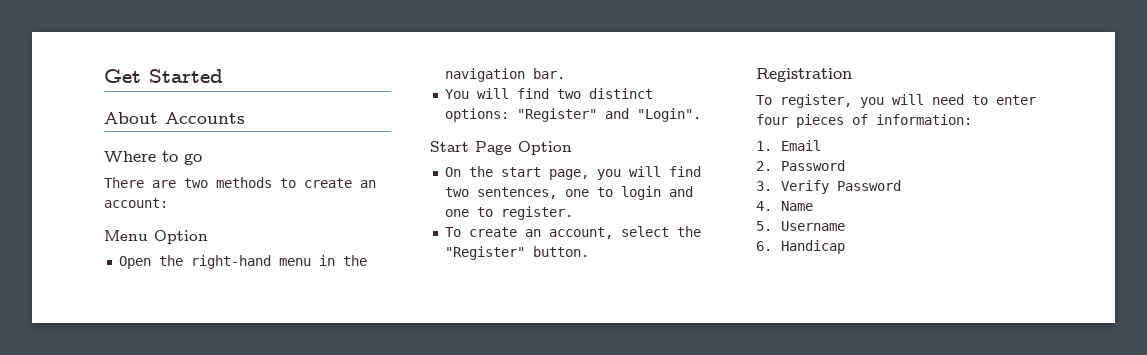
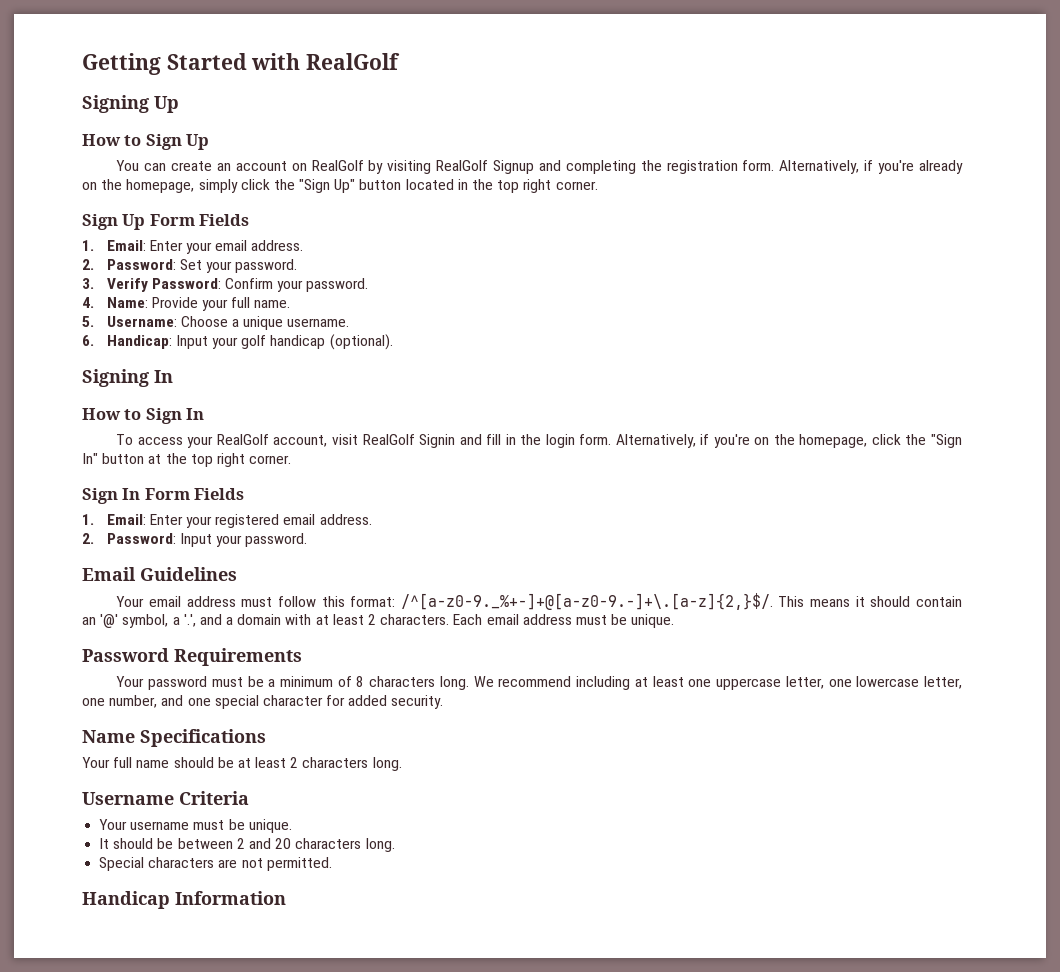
- Get Started
- About Accounts
- Where to go
- There are two methods to create an account:
- Menu Option
- Open the right-hand menu in the navigation bar.
- You will find two distinct options: "Register" and "Login".
- Start Page Option
- On the start page, you will find two sentences, one to login and one to register.
- To create an account, select the "Register" button.
- Registration
- To register, you will need to enter four pieces of information:
- 1. Email
- 2. Password
- 3. Verify Password
- 4. Name
- 5. Username
- 6. Handicap
+ Getting Started with RealGolf
+ Signing Up
+ How to Sign Up
+ You can create an account on RealGolf by visiting RealGolf Signup and completing the registration form. Alternatively, if you're already on the homepage, simply click the "Sign Up" button located in the top right corner.
+ Sign Up Form Fields
+ 1. Email: Enter your email address.
+ 2. Password: Set your password.
+ 3. Verify Password: Confirm your password.
+ 4. Name: Provide your full name.
+ 5. Username: Choose a unique username.
+ 6. Handicap: Input your golf handicap (optional).
+ Signing In
+ How to Sign In
+ To access your RealGolf account, visit RealGolf Signin and fill in the login form. Alternatively, if you're on the homepage, click the "Sign In" button at the top right corner.
+ Sign In Form Fields
+ 1. Email: Enter your registered email address.
+ 2. Password: Input your password.
+ Email Guidelines
+ Your email address must follow this format: /^[a-z0-9._%+-]+@[a-z0-9.-]+\.[a-z]{2,}$/. This means it should contain an '@' symbol, a '.', and a domain with at least 2 characters. Each email address must be unique.
+ Password Requirements
+ Your password must be a minimum of 8 characters long. We recommend including at least one uppercase letter, one lowercase letter, one number, and one special character for added security.
+ Name Specifications
+ Your full name should be at least 2 characters long.
+ Username Criteria
+ Your username must be unique.
+ It should be between 2 and 20 characters long.
+ Special characters are not permitted.
+ Handicap Information

